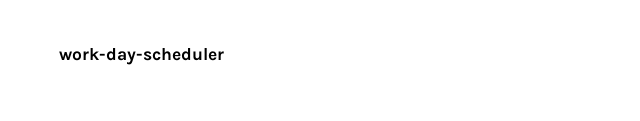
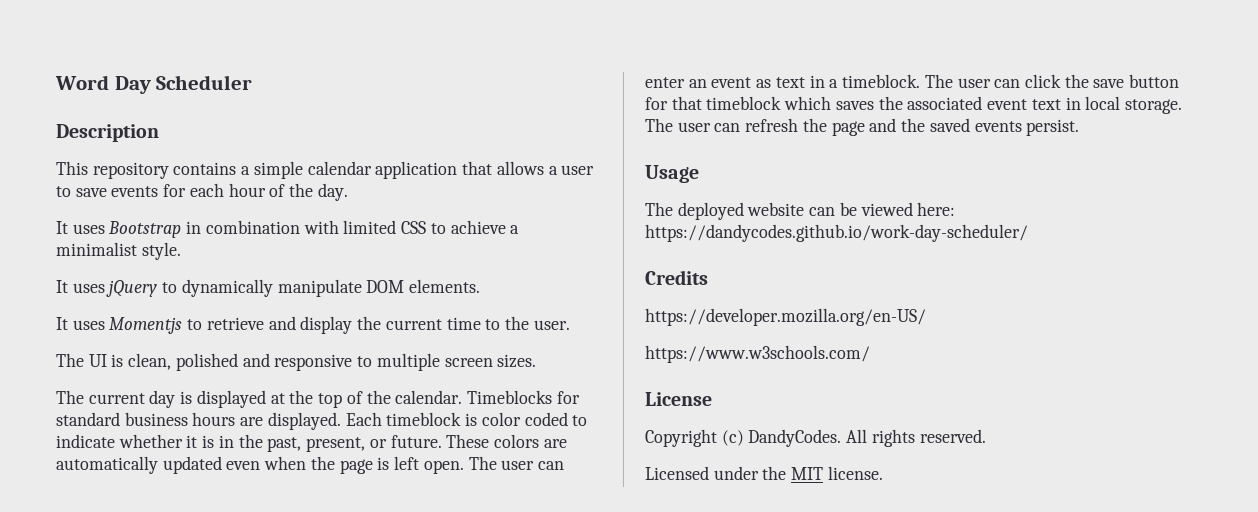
- work-day-scheduler
+ Word Day Scheduler
+ Description
+ This repository contains a simple calendar application that allows a user to save events for each hour of the day.
+ It uses Bootstrap in combination with limited CSS to achieve a minimalist style.
+ It uses jQuery to dynamically manipulate DOM elements.
+ It uses Momentjs to retrieve and display the current time to the user.
+ The UI is clean, polished and responsive to multiple screen sizes.
+ The current day is displayed at the top of the calendar. Timeblocks for standard business hours are displayed. Each timeblock is color coded to indicate whether it is in the past, present, or future. These colors are automatically updated even when the page is left open. The user can enter an event as text in a timeblock. The user can click the save button for that timeblock which saves the associated event text in local storage. The user can refresh the page and the saved events persist.
+ Usage
+ The deployed website can be viewed here: https://dandycodes.github.io/work-day-scheduler/
+ Credits
+ https://developer.mozilla.org/en-US/
+ https://www.w3schools.com/
+ License
+ Copyright (c) DandyCodes. All rights reserved.
+ Licensed under the MIT license.

